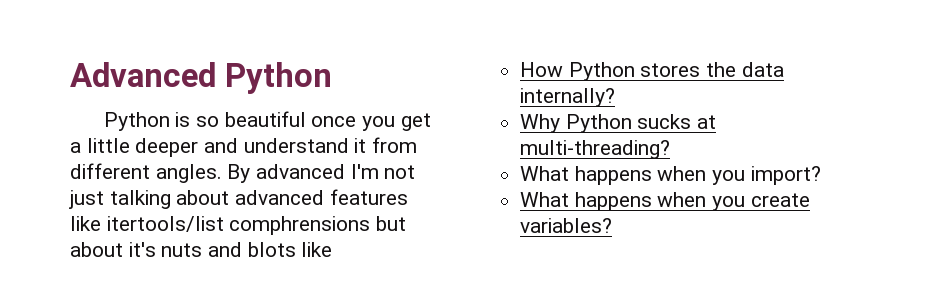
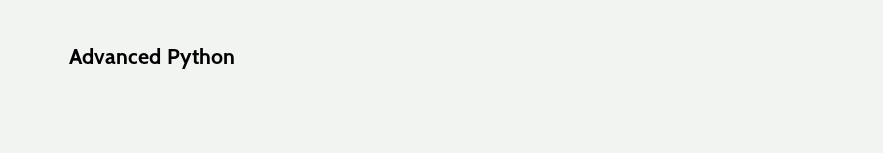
- Python is so beautiful once you get a little deeper and understand it from different angles. By advanced I'm not just talking about advanced features like itertools/list comphrensions but about it's nuts and blots like
- How Python stores the data internally?
- Why Python sucks at multi-threading?
- What happens when you import?
- What happens when you create variables?

